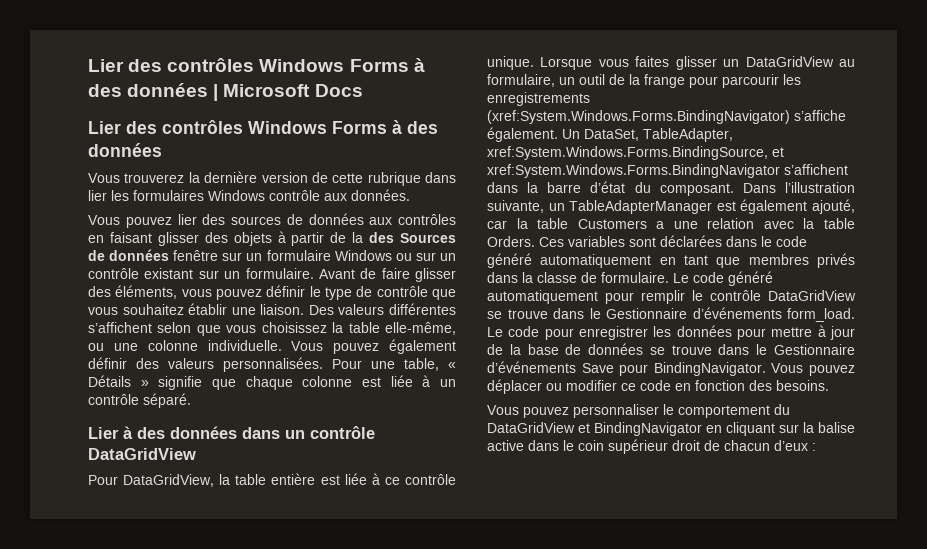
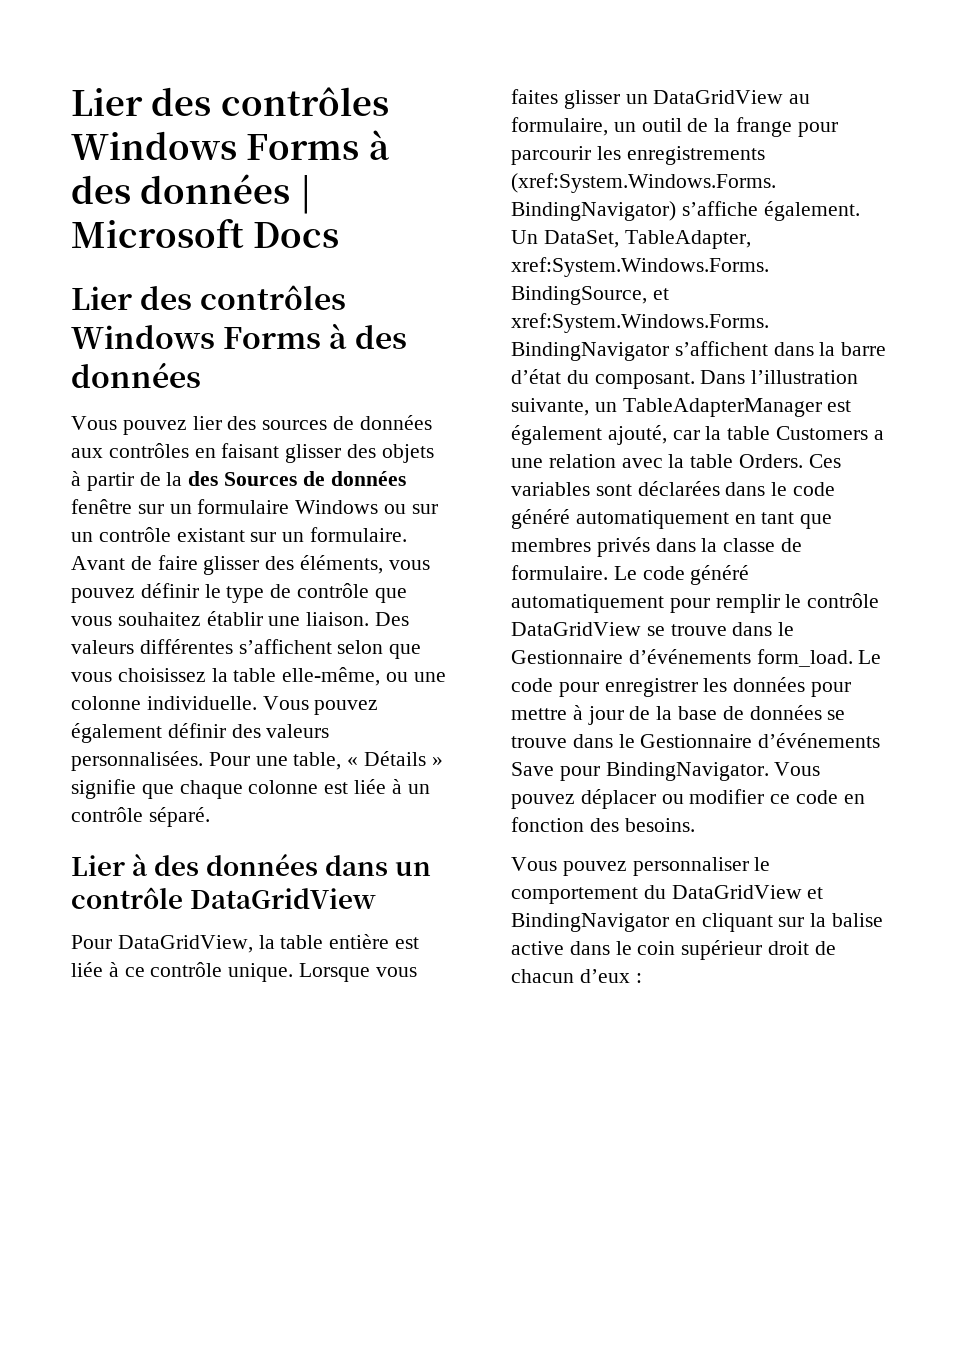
- Vous trouverez la dernière version de cette rubrique dans lier les formulaires Windows contrôle aux données.

